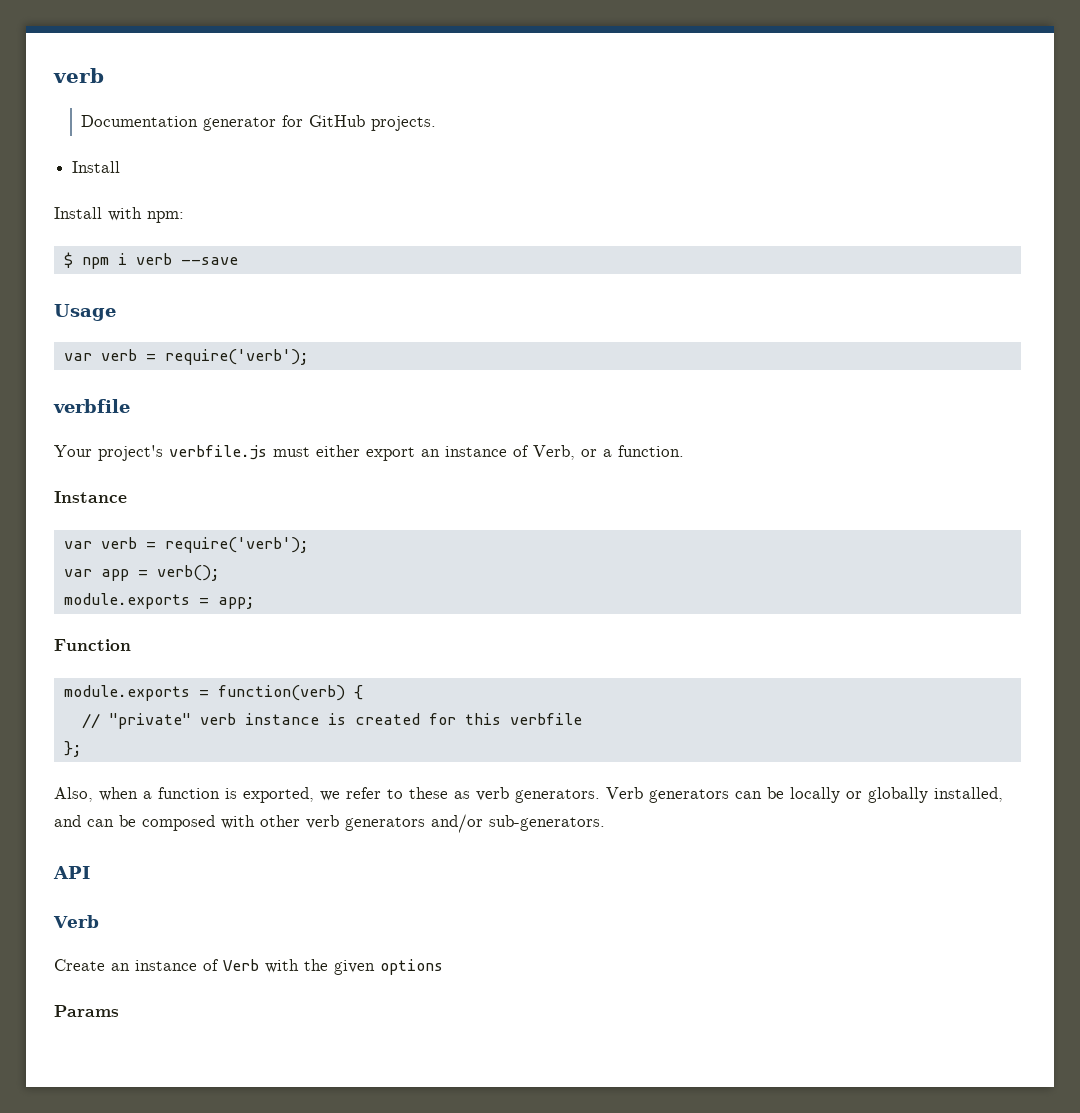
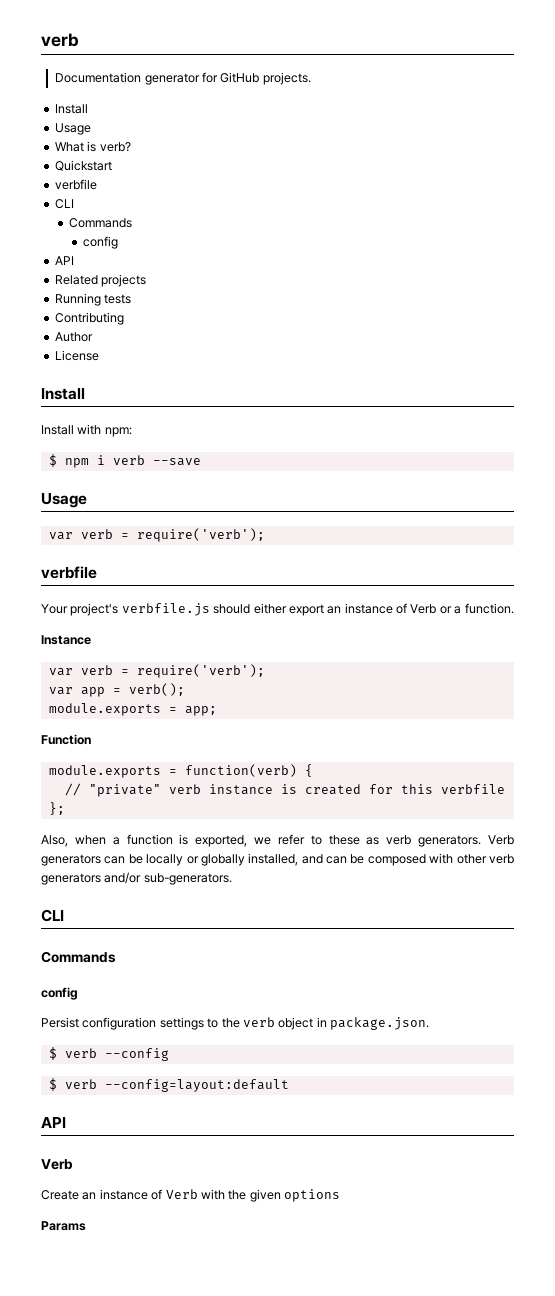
  Documentation generator for GitHub projects.
+ Install
+ Usage
+ What is verb?
+ Quickstart
+ verbfile
+ CLI
+ Commands
+ config
+ API
+ Related projects
+ Running tests
+ Contributing
+ Author
+ License
- Your project's verbfile.js must either export an instance of Verb, or a function.
+ Your project's verbfile.js should either export an instance of Verb or a function.
  Verb generators can be locally or globally installed, and can be composed with other verb generators and/or sub-generators.
+ CLI
+ Commands
+ config
+ Persist configuration settings to the verb object in package.json.
+ $ verb --config
+ $ verb --config=layout:default

